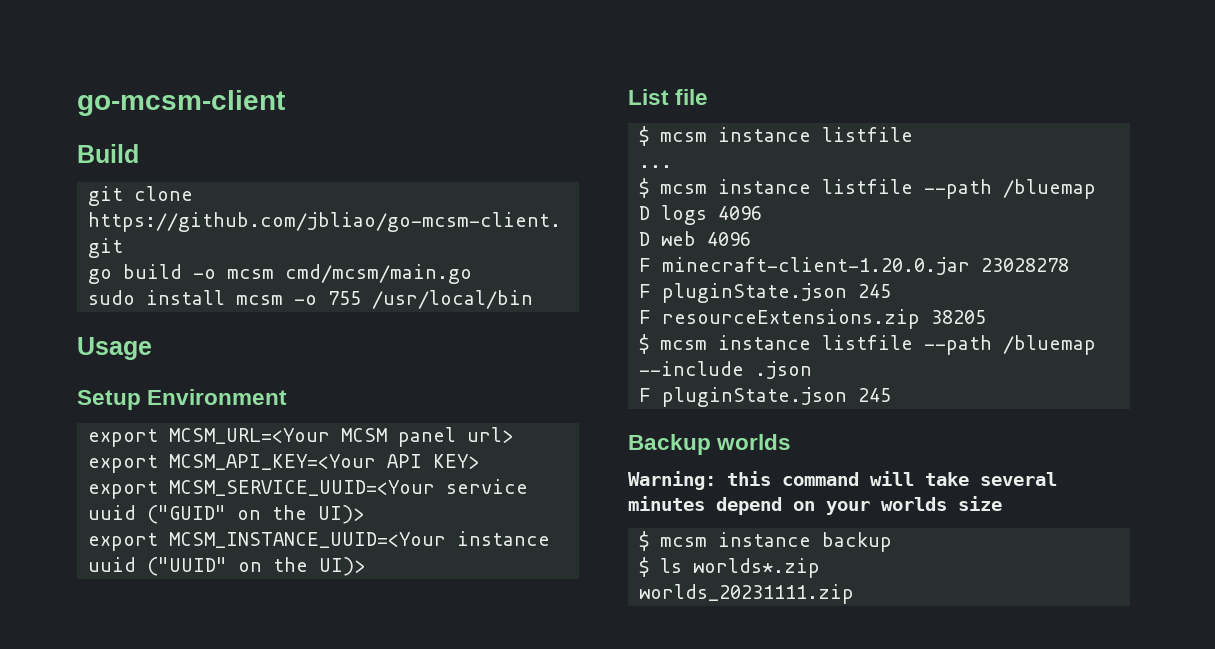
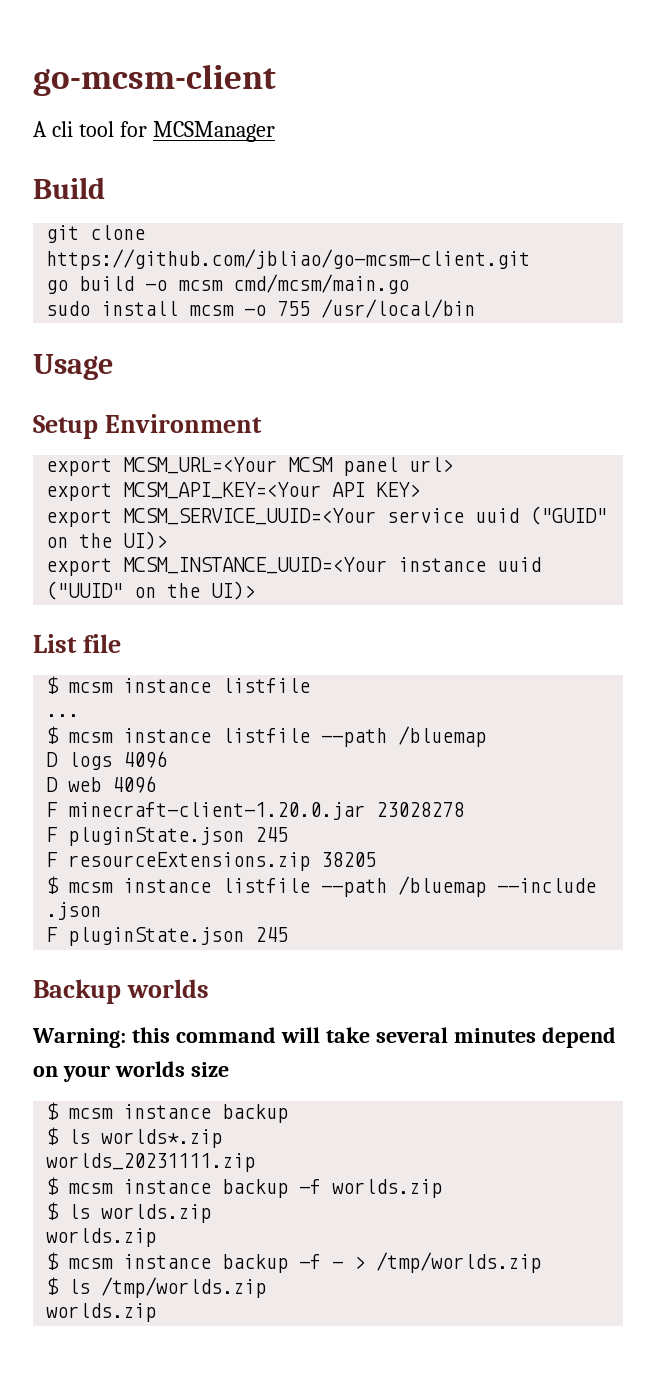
+ A cli tool for MCSManager
+ $ mcsm instance backup -f worlds.zip
+ $ ls worlds.zip
+ worlds.zip
+ $ mcsm instance backup -f - > /tmp/worlds.zip
+ $ ls /tmp/worlds.zip
+ worlds.zip

